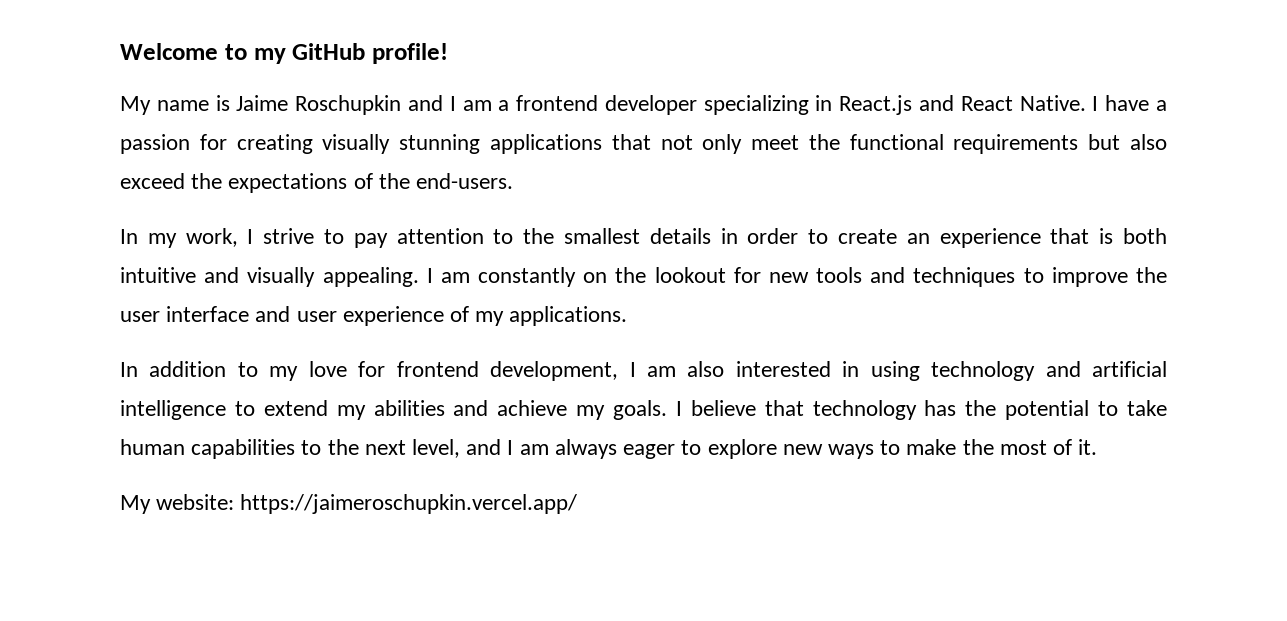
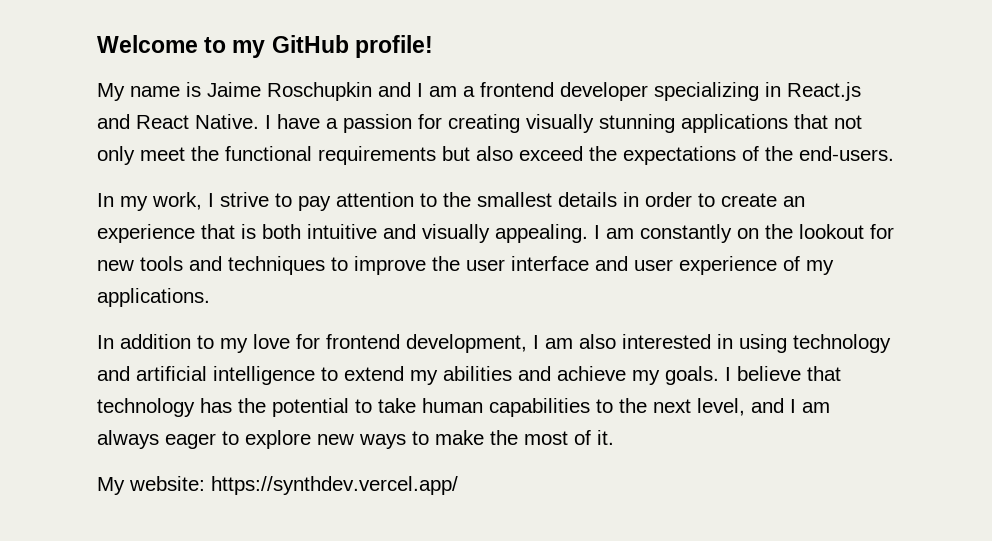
- My website: https://jaimeroschupkin.vercel.app/
+ My website: https://synthdev.vercel.app/

